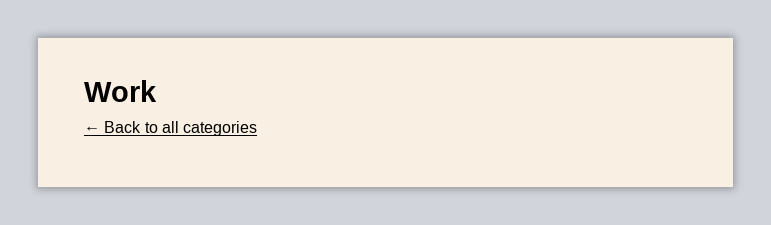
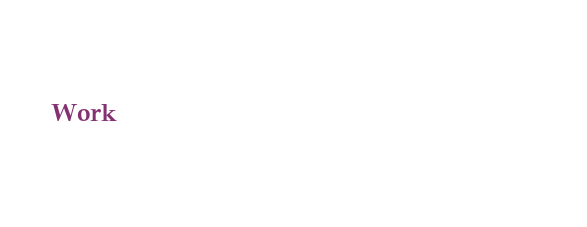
- ← Back to all categories

